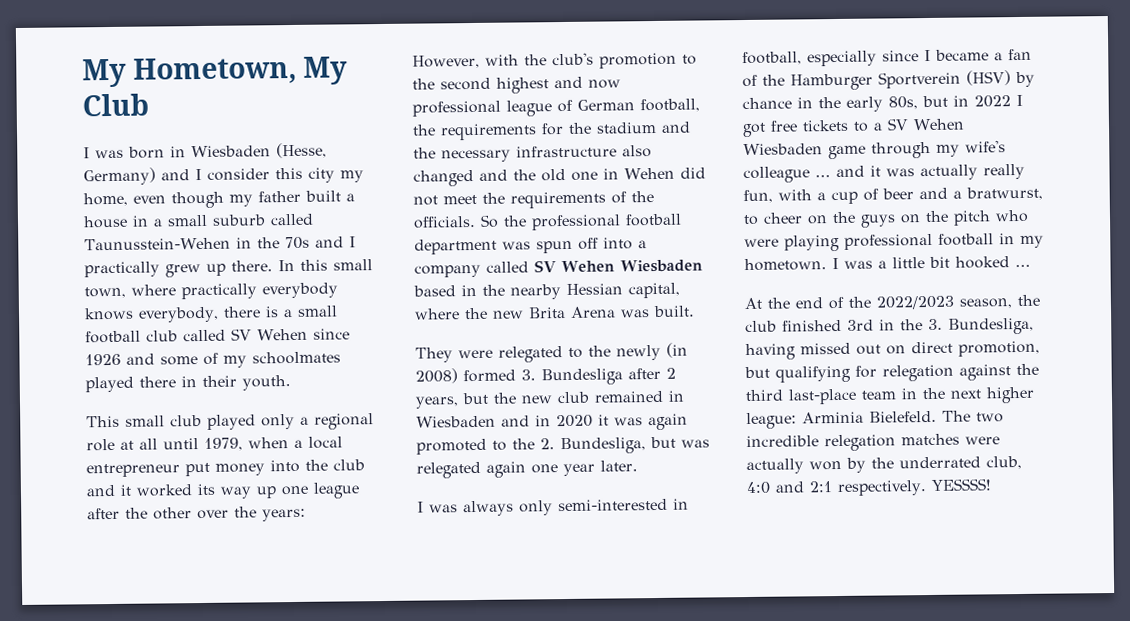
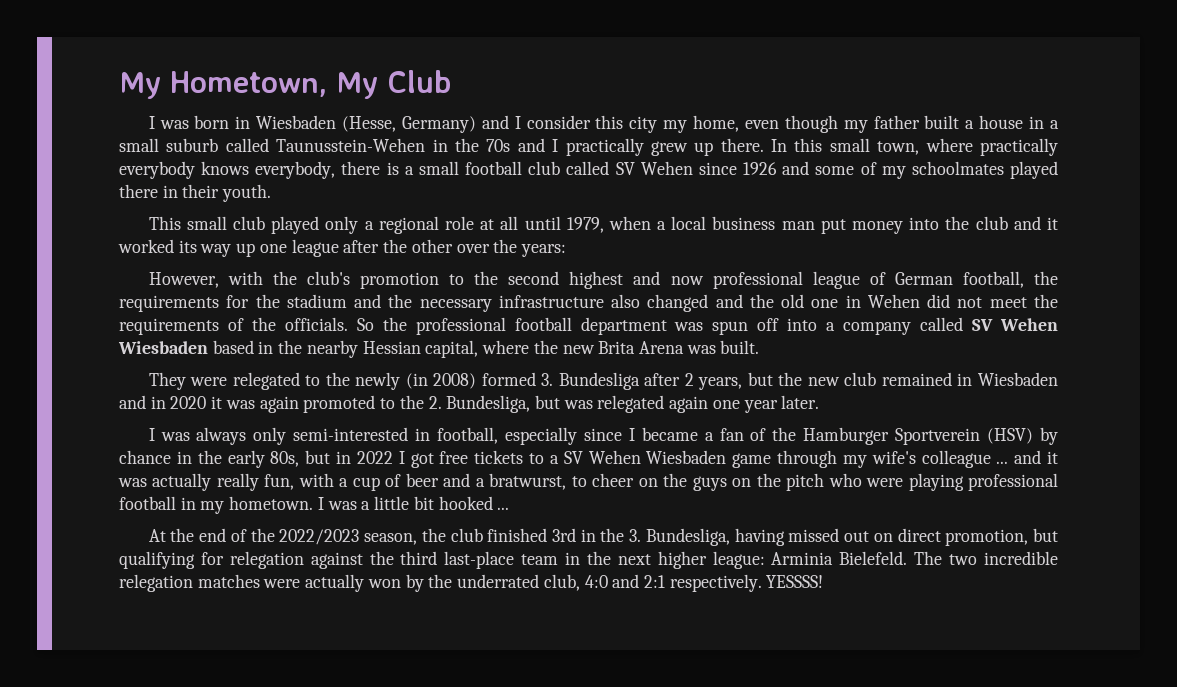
- This small club played only a regional role at all until 1979, when a local entrepreneur put money into the club and it worked its way up one league after the other over the years:
+ This small club played only a regional role at all until 1979, when a local business man put money into the club and it worked its way up one league after the other over the years:

